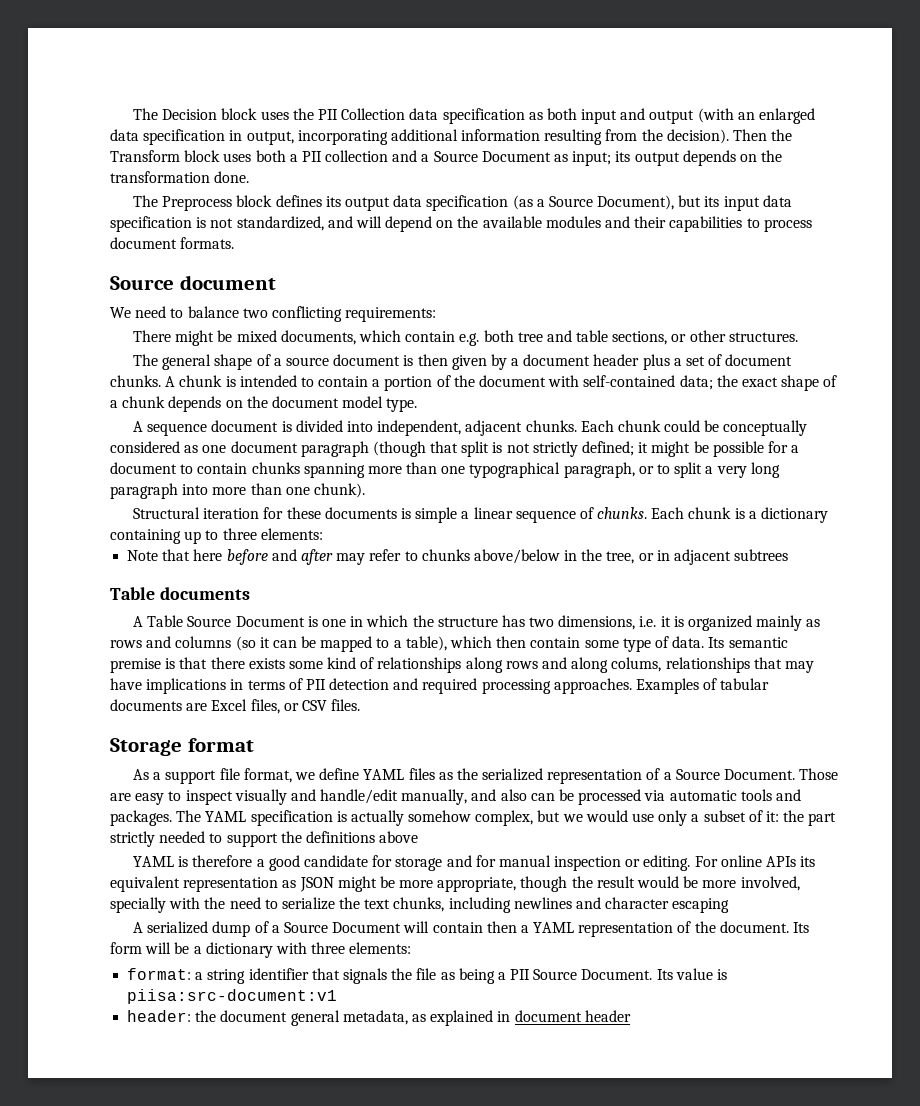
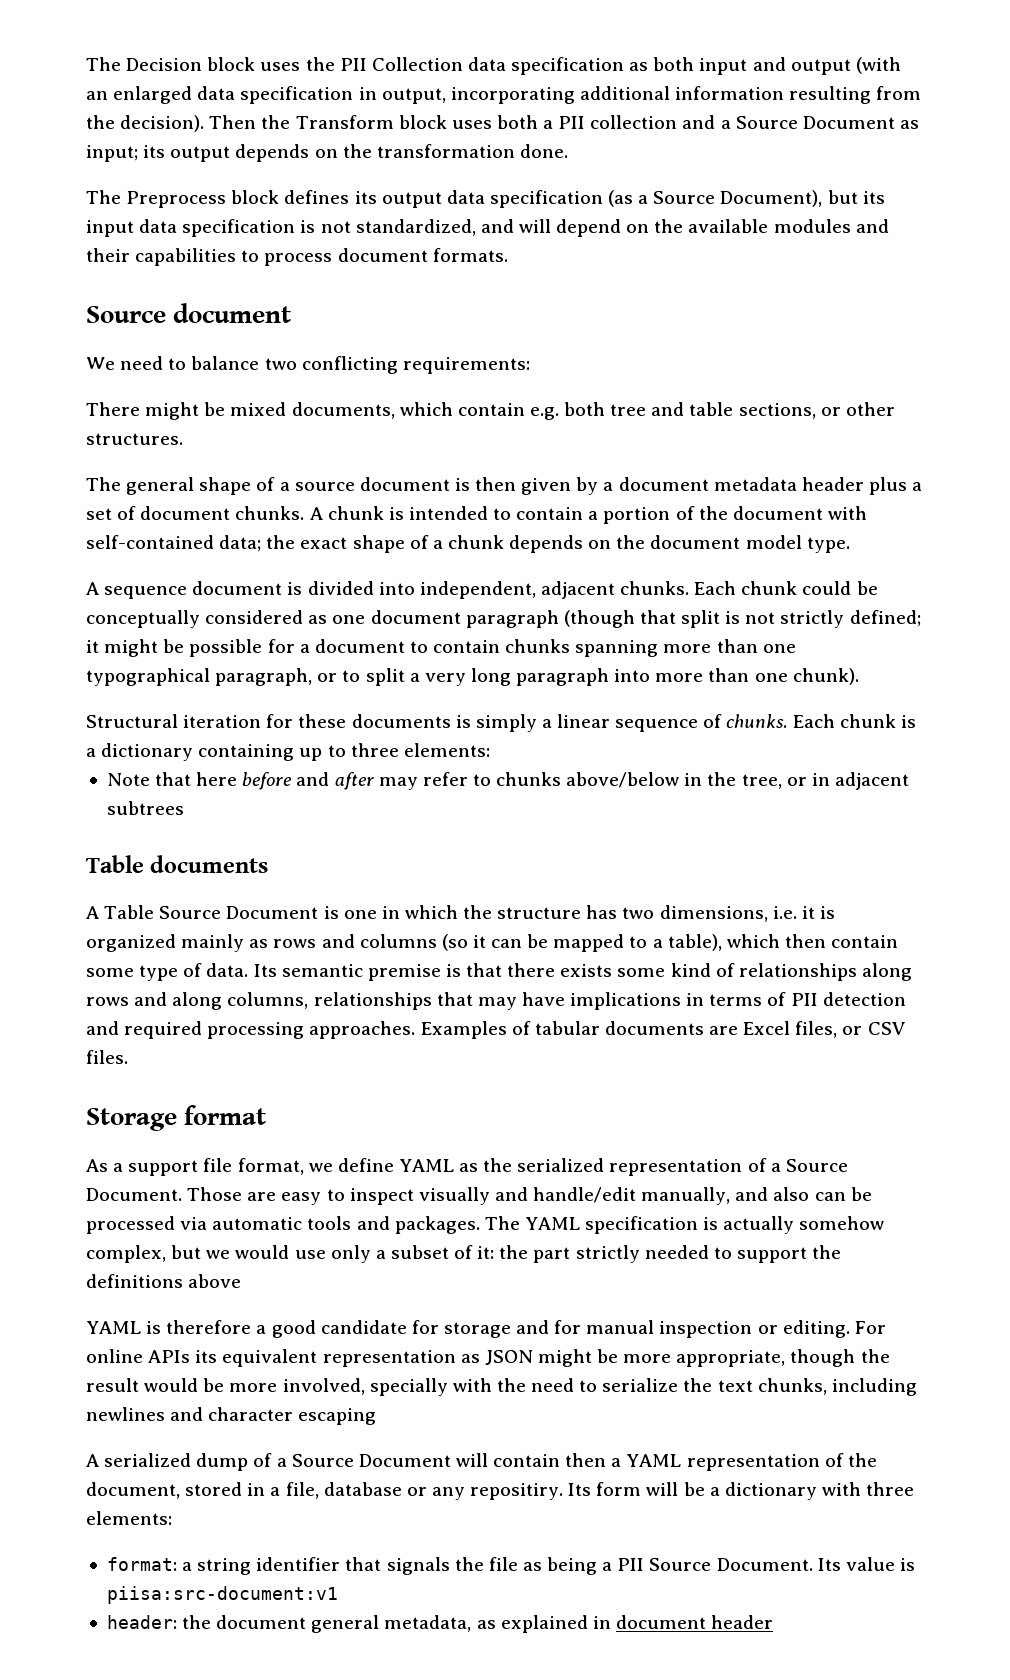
- The general shape of a source document is then given by a document header plus a set of document chunks.
+ The general shape of a source document is then given by a document metadata header plus a set of document chunks.
- Structural iteration for these documents is simple a linear sequence of chunks.
+ Structural iteration for these documents is simply a linear sequence of chunks.
- Its semantic premise is that there exists some kind of relationships along rows and along colums, relationships that may have implications in terms of PII detection and required processing approaches.
+ Its semantic premise is that there exists some kind of relationships along rows and along columns, relationships that may have implications in terms of PII detection and required processing approaches.
- As a support file format, we define YAML files as the serialized representation of a Source Document.
+ As a support file format, we define YAML as the serialized representation of a Source Document.
- A serialized dump of a Source Document will contain then a YAML representation of the document.
+ A serialized dump of a Source Document will contain then a YAML representation of the document, stored in a file, database or any repositiry.

